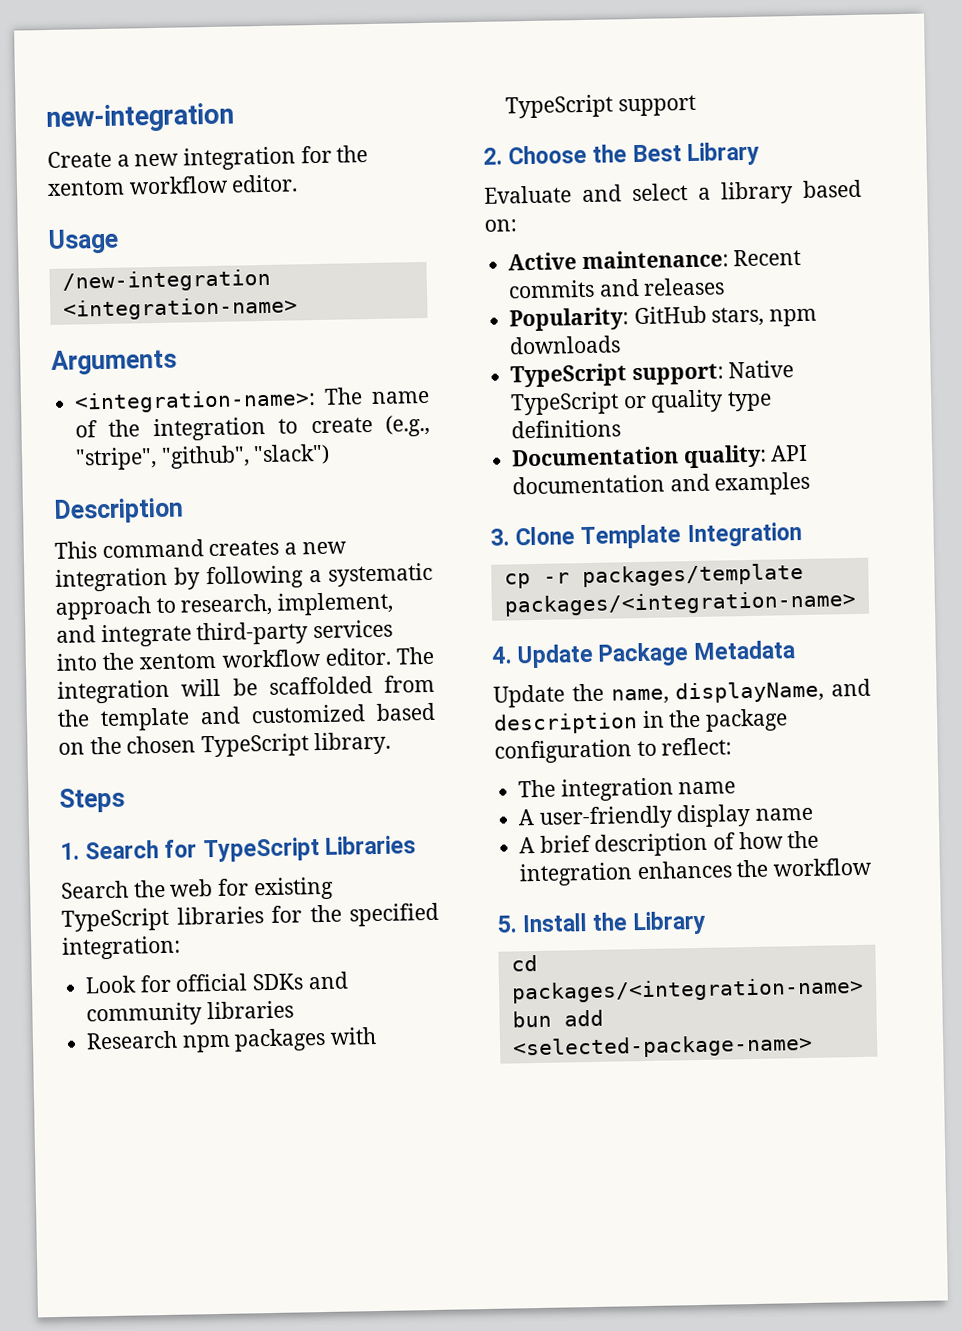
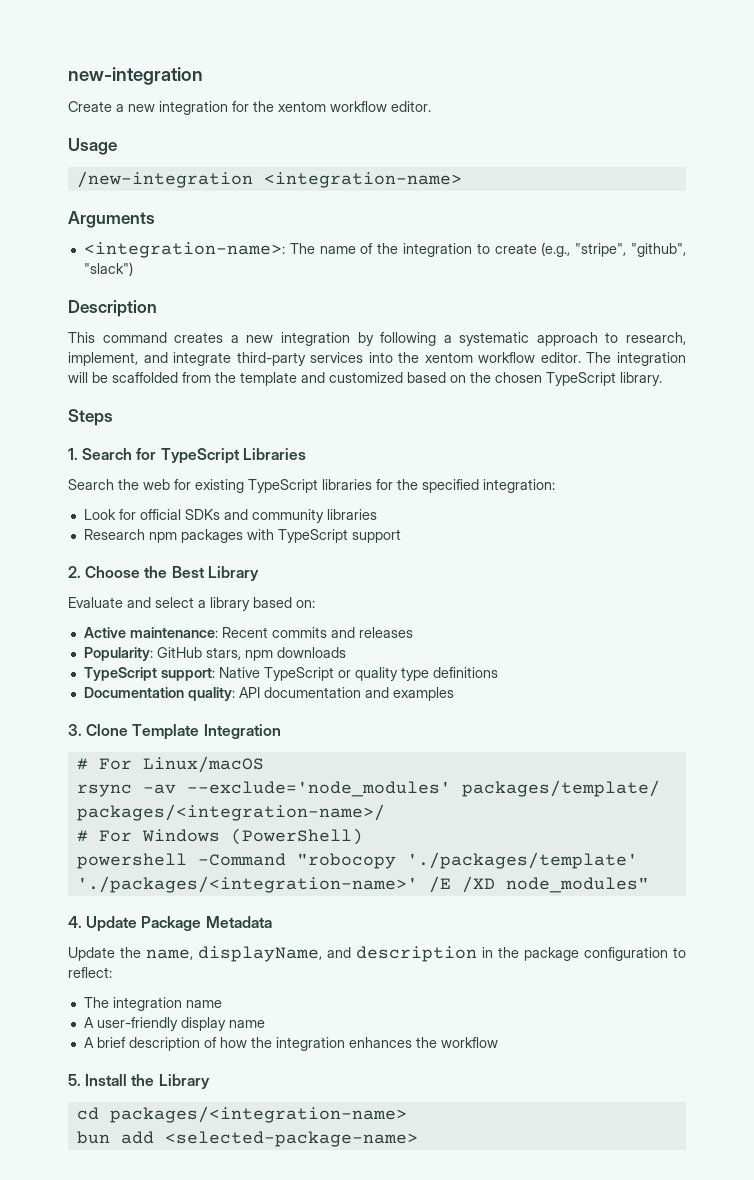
- cp -r packages/template packages/<integration-name>
+ # For Linux/macOS
+ rsync -av --exclude='node_modules' packages/template/ packages/<integration-name>/
+ # For Windows (PowerShell)
+ powershell -Command "robocopy './packages/template' './packages/<integration-name>' /E /XD node_modules"

